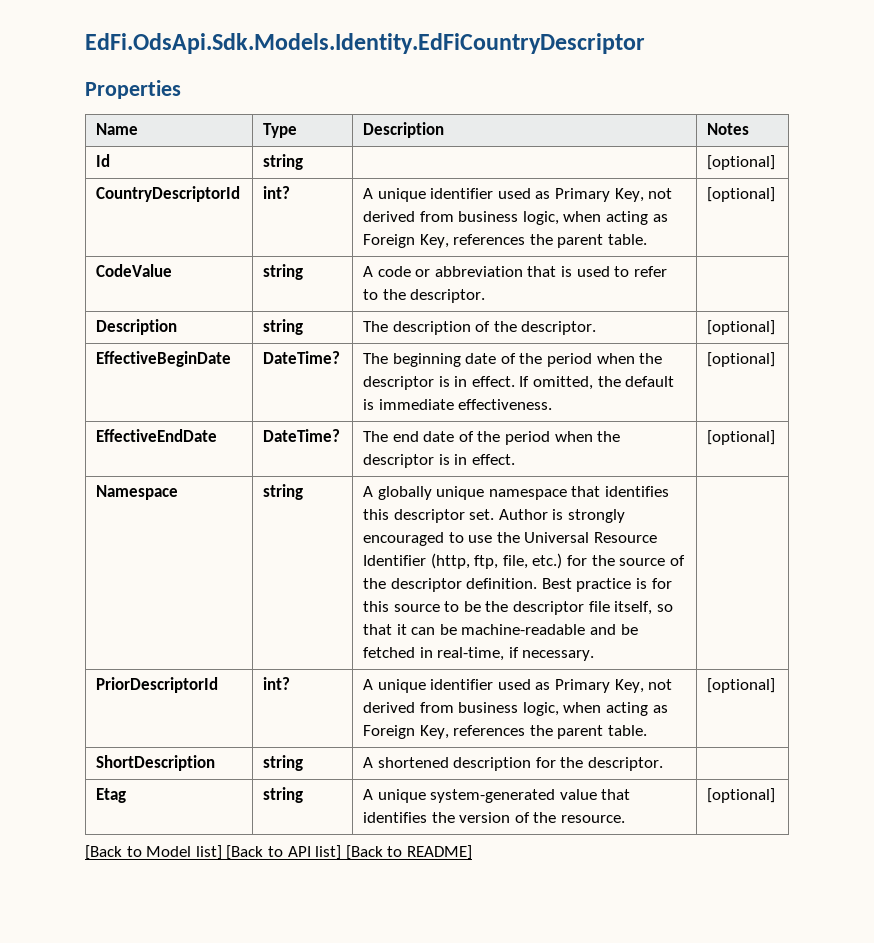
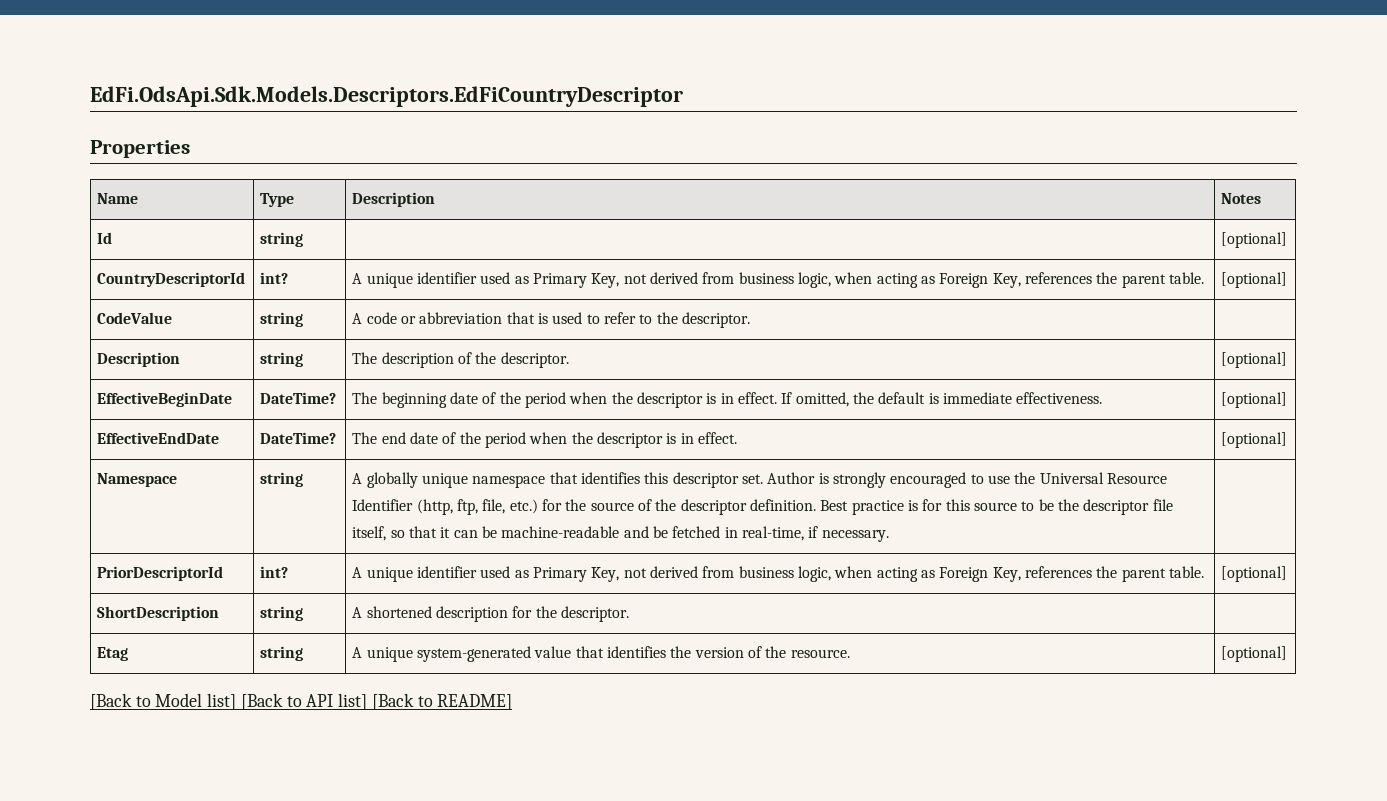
- EdFi.OdsApi.Sdk.Models.Identity.EdFiCountryDescriptor
+ EdFi.OdsApi.Sdk.Models.Descriptors.EdFiCountryDescriptor

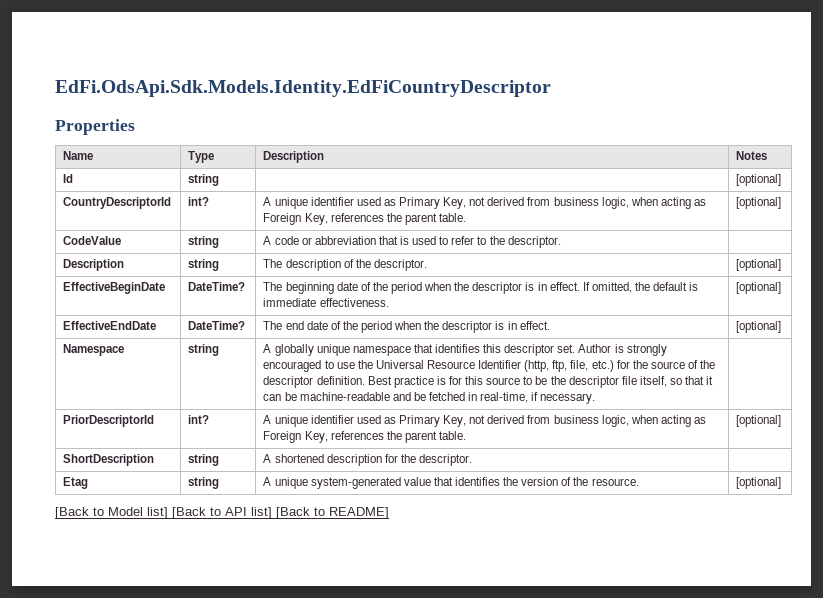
- EdFi.OdsApi.Sdk.Models.Descriptors.EdFiCountryDescriptor
+ EdFi.OdsApi.Sdk.Models.Identity.EdFiCountryDescriptor

